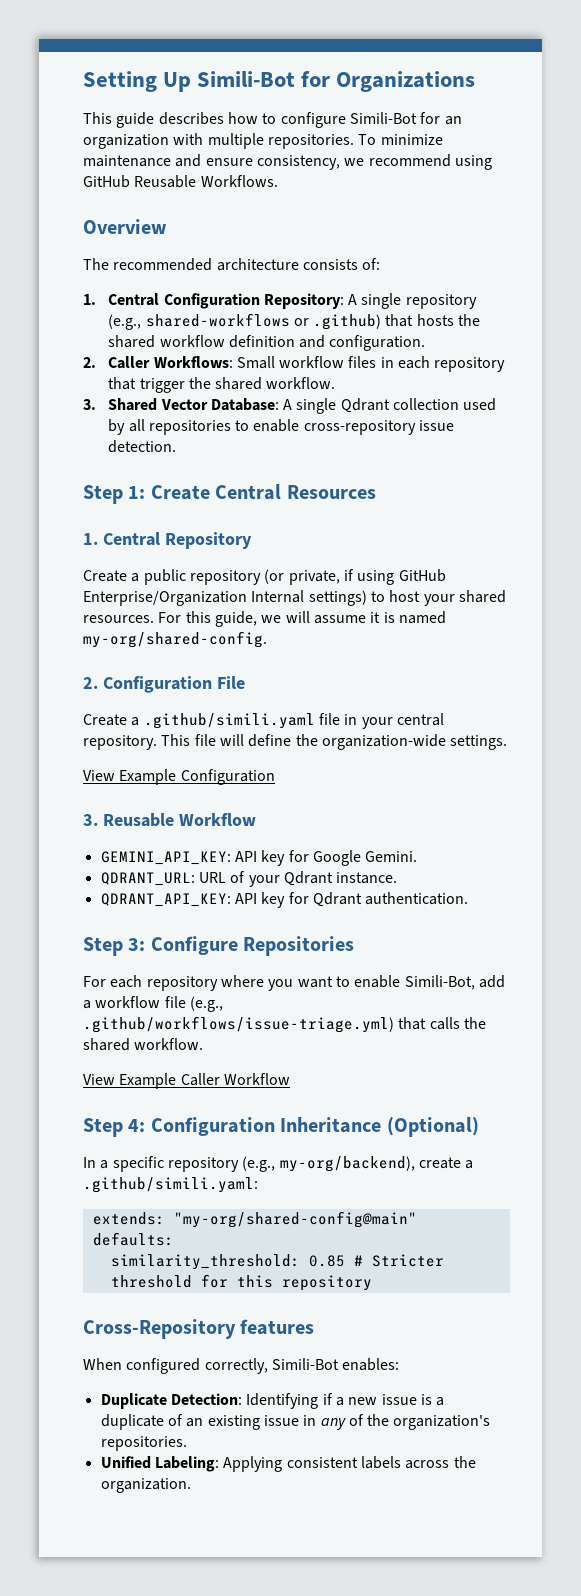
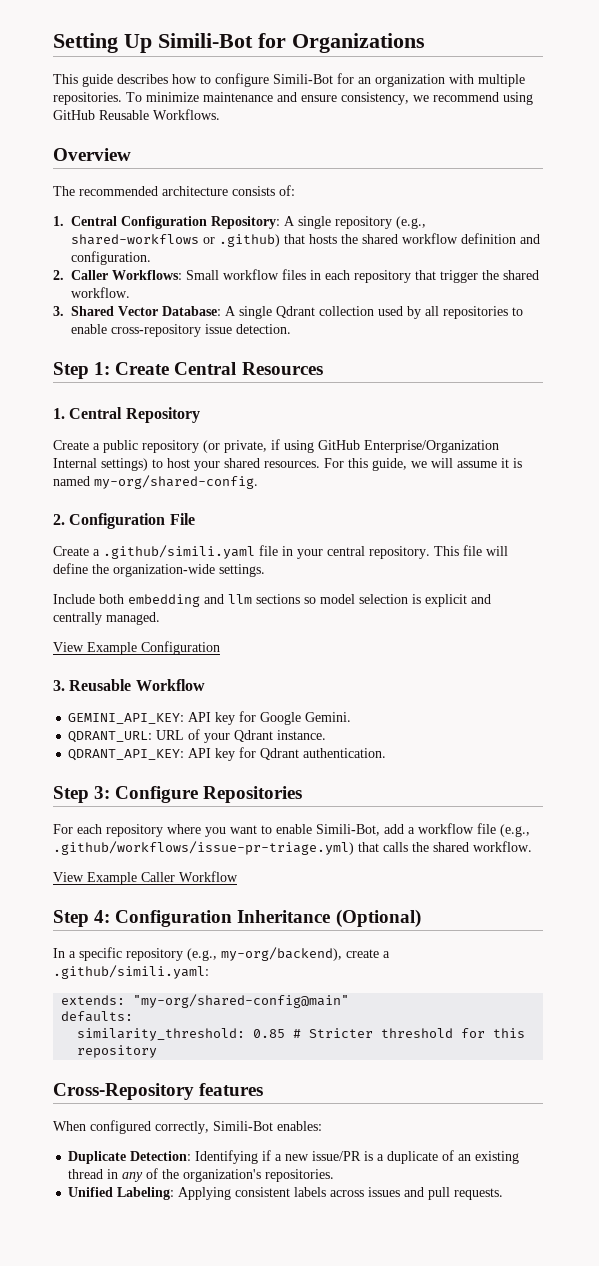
+ Include both embedding and llm sections so model selection is explicit and centrally managed.
- For each repository where you want to enable Simili-Bot, add a workflow file (e.g., .github/workflows/issue-triage.yml) that calls the shared workflow.
+ For each repository where you want to enable Simili-Bot, add a workflow file (e.g., .github/workflows/issue-pr-triage.yml) that calls the shared workflow.
- Duplicate Detection: Identifying if a new issue is a duplicate of an existing issue in any of the organization's repositories.
+ Duplicate Detection: Identifying if a new issue/PR is a duplicate of an existing thread in any of the organization's repositories.
- Unified Labeling: Applying consistent labels across the organization.
+ Unified Labeling: Applying consistent labels across issues and pull requests.

